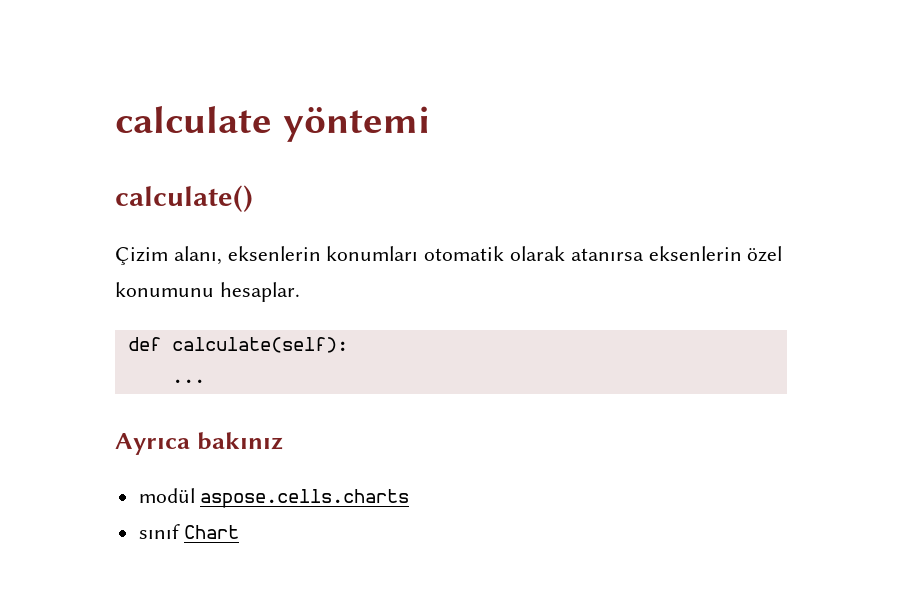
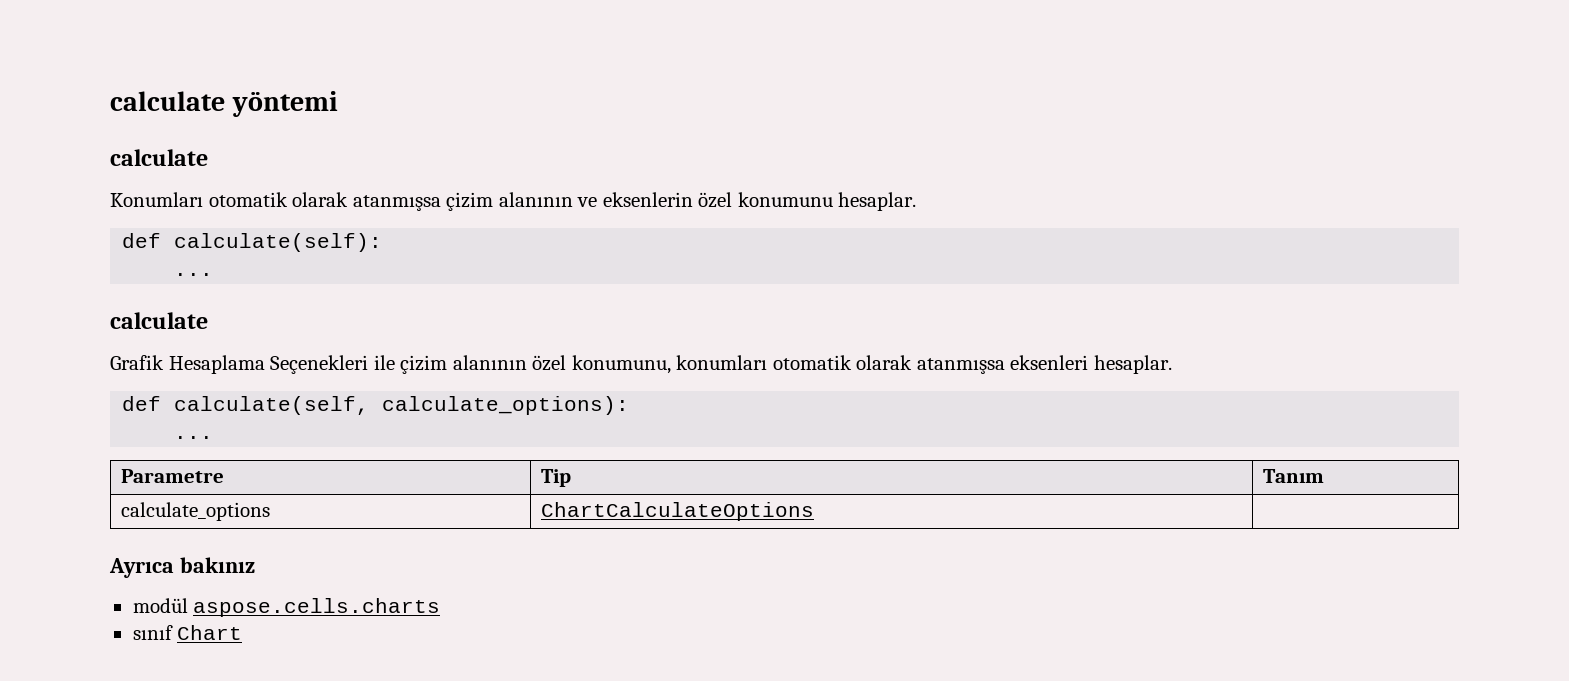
  calculate yöntemi
- calculate()
- Çizim alanı, eksenlerin konumları otomatik olarak atanırsa eksenlerin özel konumunu hesaplar.
+ calculate
+ Konumları otomatik olarak atanmışsa çizim alanının ve eksenlerin özel konumunu hesaplar.
  def calculate(self):
  ...
+ calculate
+ Grafik Hesaplama Seçenekleri ile çizim alanının özel konumunu, konumları otomatik olarak atanmışsa eksenleri hesaplar.
+ def calculate(self, calculate_options):
+ ...
+ Parametre | Tip | Tanım
+ calculate_options | ChartCalculateOptions |

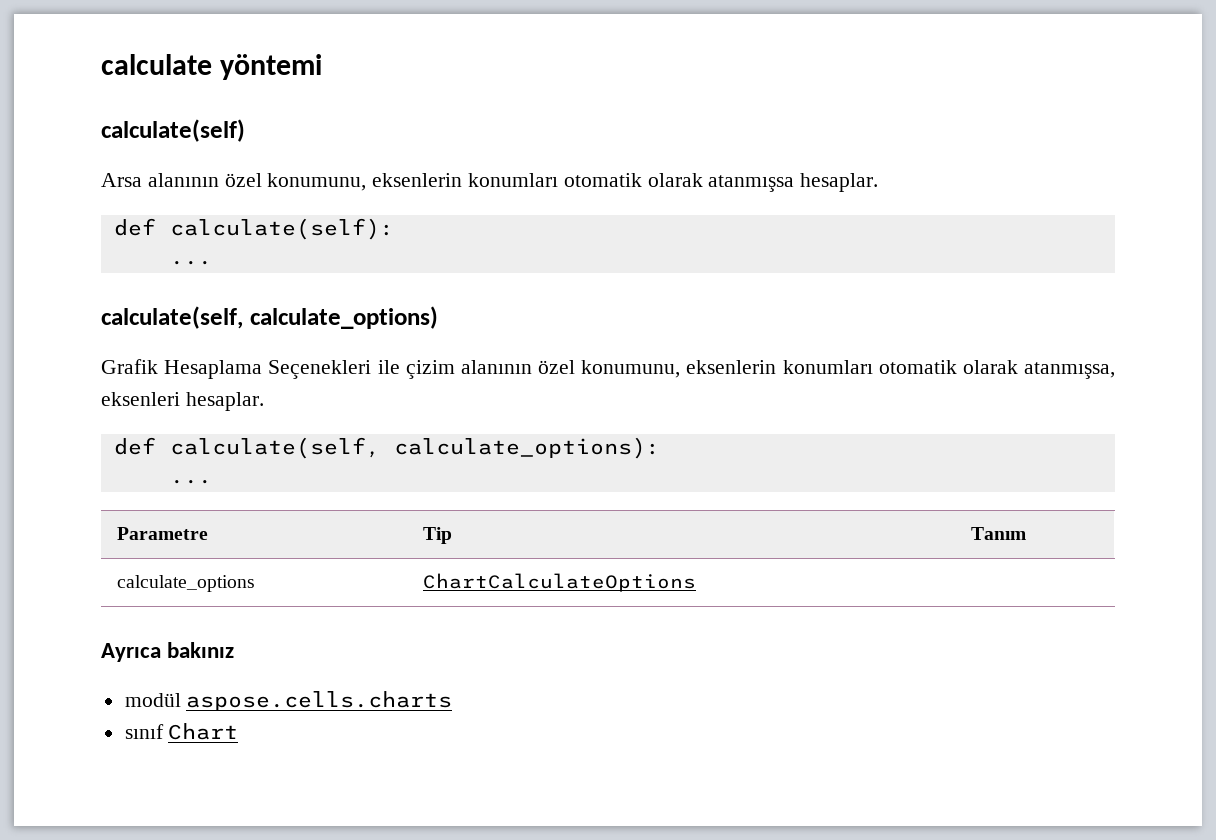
  calculate yöntemi
- calculate
- Konumları otomatik olarak atanmışsa çizim alanının ve eksenlerin özel konumunu hesaplar.
+ calculate(self)
+ Arsa alanının özel konumunu, eksenlerin konumları otomatik olarak atanmışsa hesaplar.
  def calculate(self):
  ...
- calculate
+ calculate(self, calculate_options)
- Grafik Hesaplama Seçenekleri ile çizim alanının özel konumunu, konumları otomatik olarak atanmışsa eksenleri hesaplar.
+ Grafik Hesaplama Seçenekleri ile çizim alanının özel konumunu, eksenlerin konumları otomatik olarak atanmışsa, eksenleri hesaplar.

